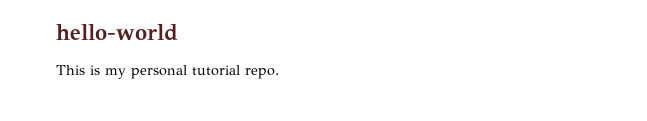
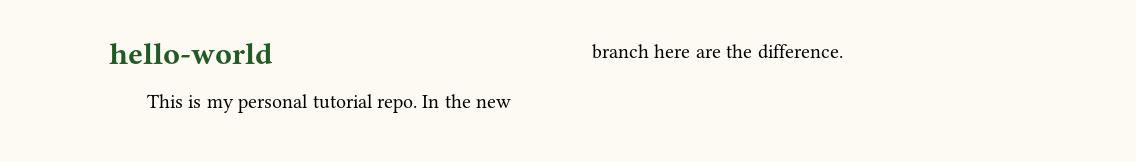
+ In the new branch here are the difference.

